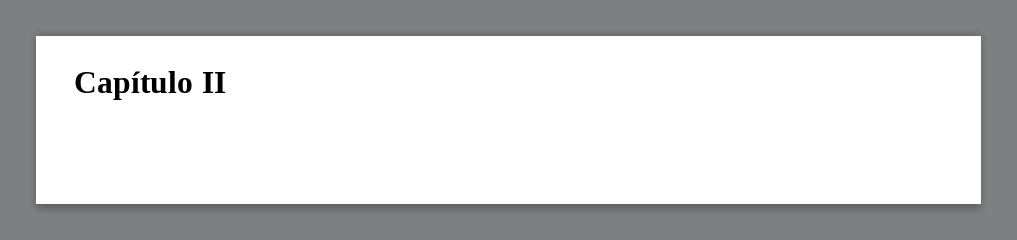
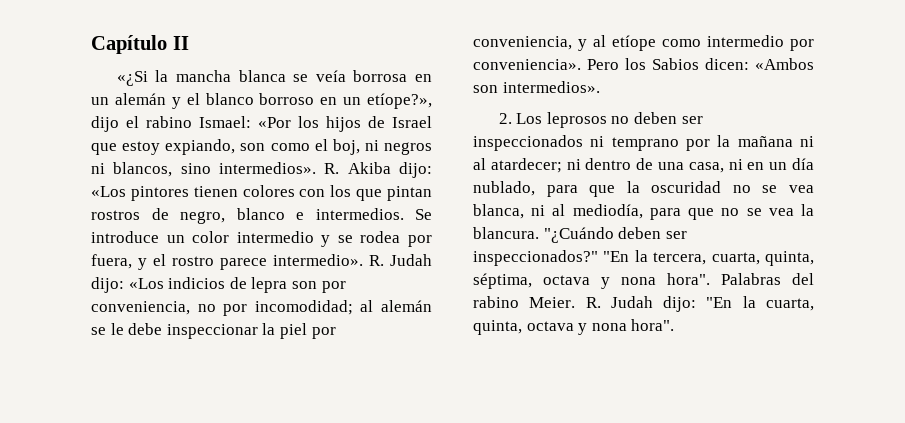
+ «¿Si la mancha blanca se veía borrosa en un alemán y el blanco borroso en un etíope?», dijo el rabino Ismael: «Por los hijos de Israel que estoy expiando, son como el boj, ni negros ni blancos, sino intermedios». R. Akiba dijo: «Los pintores tienen colores con los que pintan rostros de negro, blanco e intermedios. Se introduce un color intermedio y se rodea por fuera, y el rostro parece intermedio». R. Judah dijo: «Los indicios de lepra son por conveniencia, no por incomodidad; al alemán se le debe inspeccionar la piel por conveniencia, y al etíope como intermedio por conveniencia». Pero los Sabios dicen: «Ambos son intermedios».
+ 2. Los leprosos no deben ser inspeccionados ni temprano por la mañana ni al atardecer; ni dentro de una casa, ni en un día nublado, para que la oscuridad no se vea blanca, ni al mediodía, para que no se vea la blancura. "¿Cuándo deben ser inspeccionados?" "En la tercera, cuarta, quinta, séptima, octava y nona hora". Palabras del rabino Meier. R. Judah dijo: "En la cuarta, quinta, octava y nona hora".

